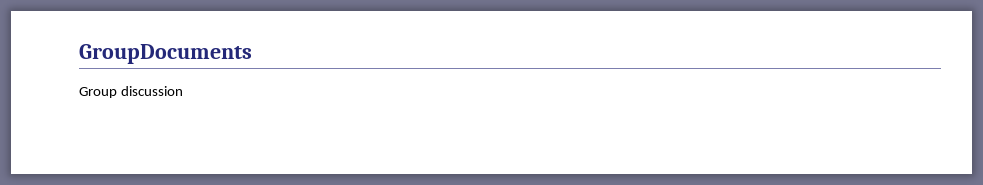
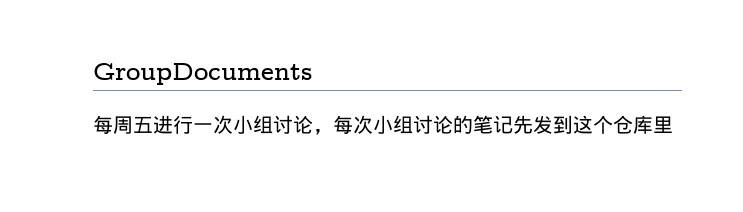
- Group discussion
+ 每周五进行一次小组讨论，每次小组讨论的笔记先发到这个仓库里

